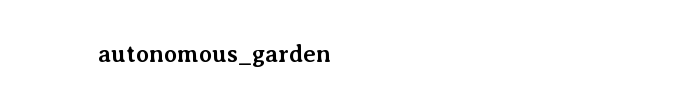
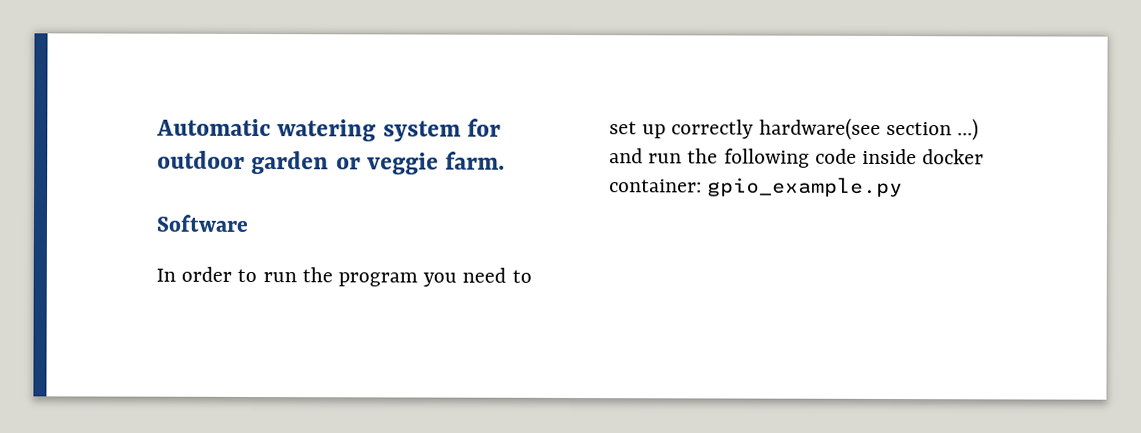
- autonomous_garden
+ Automatic watering system for outdoor garden or veggie farm.
+ Software
+ In order to run the program you need to set up correctly hardware(see section ...) and run the following code inside docker container: gpio_example.py

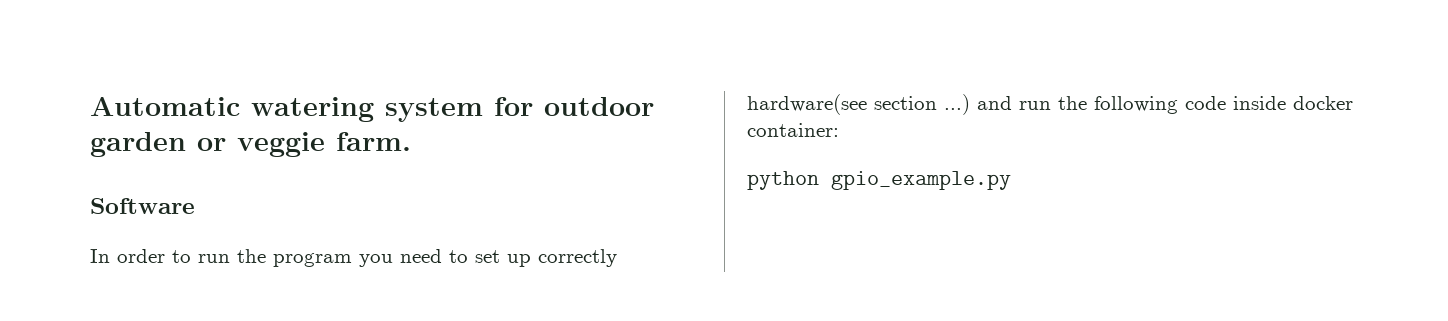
- In order to run the program you need to set up correctly hardware(see section ...) and run the following code inside docker container: gpio_example.py
+ In order to run the program you need to set up correctly hardware(see section ...) and run the following code inside docker container:
+ python gpio_example.py

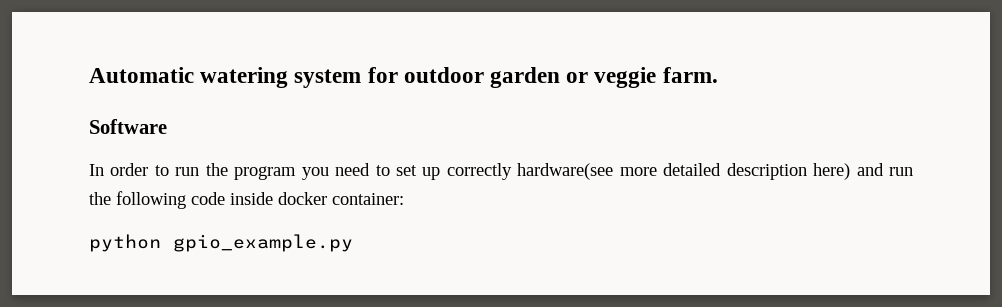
- In order to run the program you need to set up correctly hardware(see section ...) and run the following code inside docker container:
+ In order to run the program you need to set up correctly hardware(see more detailed description here) and run the following code inside docker container:

